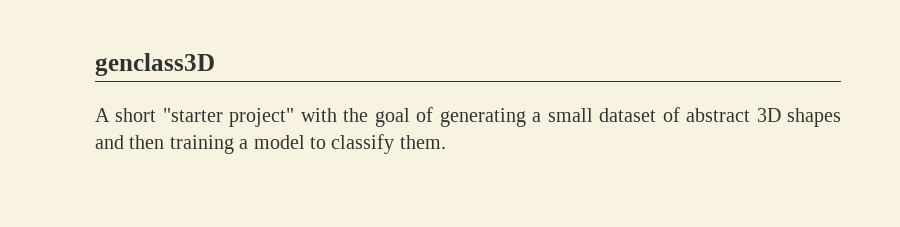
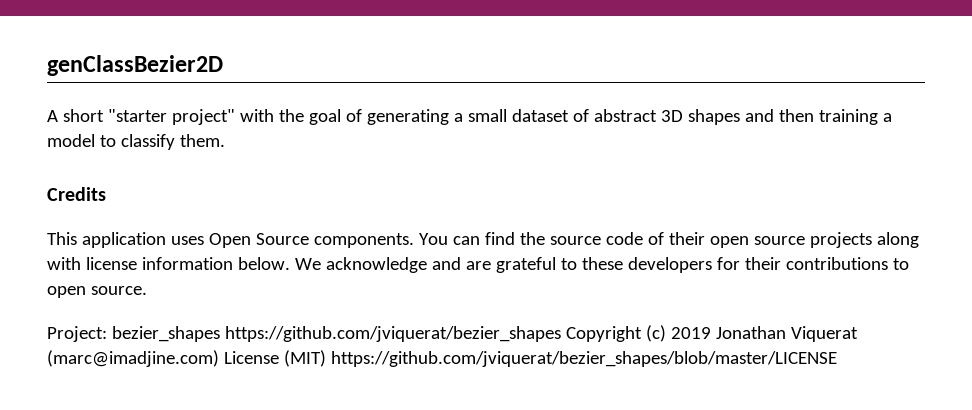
- genclass3D
+ genClassBezier2D
+ Credits
+ This application uses Open Source components. You can find the source code of their open source projects along with license information below. We acknowledge and are grateful to these developers for their contributions to open source.
+ Project: bezier_shapes https://github.com/jviquerat/bezier_shapes Copyright (c) 2019 Jonathan Viquerat (marc@imadjine.com) License (MIT) https://github.com/jviquerat/bezier_shapes/blob/master/LICENSE

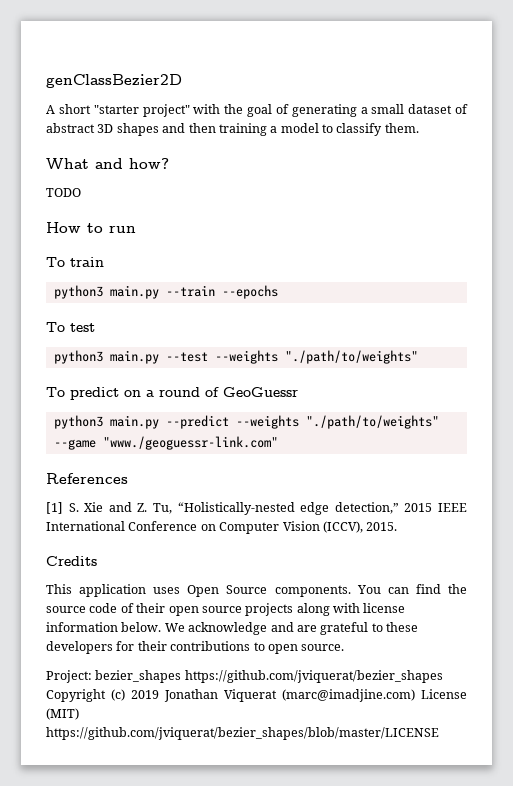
+ What and how?
+ TODO
+ How to run
+ To train
+ python3 main.py --train --epochs
+ To test
+ python3 main.py --test --weights "./path/to/weights"
+ To predict on a round of GeoGuessr
+ python3 main.py --predict --weights "./path/to/weights" --game "www./geoguessr-link.com"
+ References
+ [1] S. Xie and Z. Tu, “Holistically-nested edge detection,” 2015 IEEE International Conference on Computer Vision (ICCV), 2015.

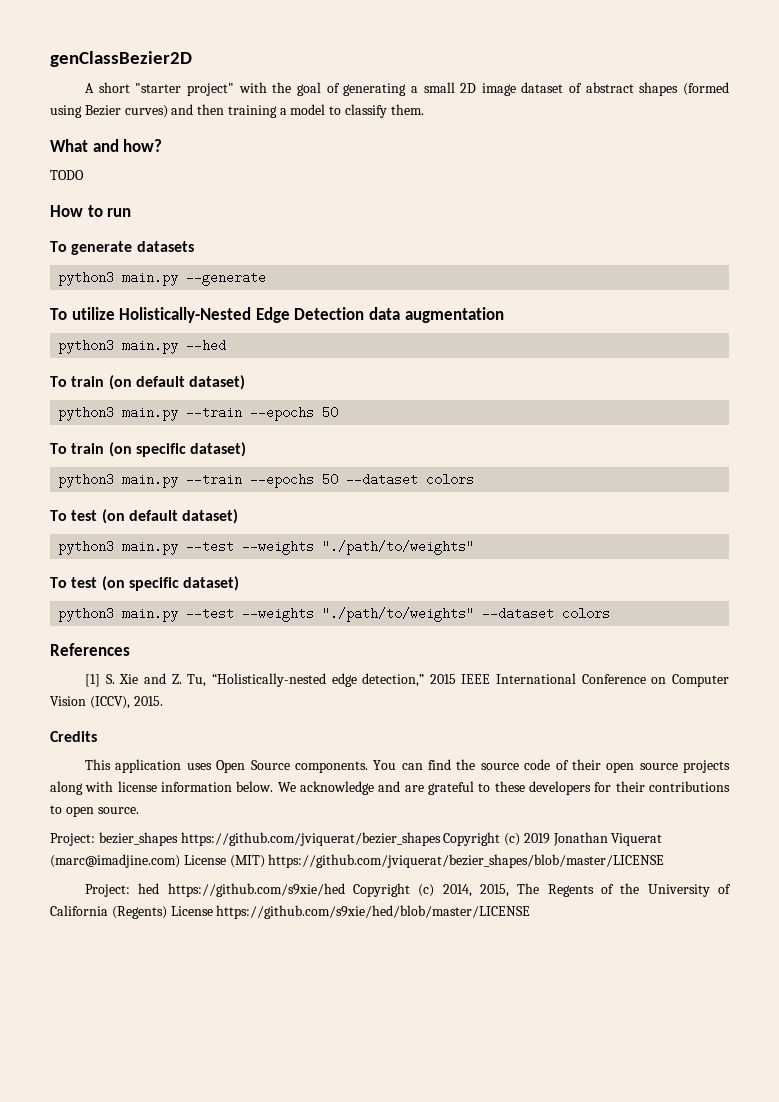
- A short "starter project" with the goal of generating a small dataset of abstract 3D shapes and then training a model to classify them.
+ A short "starter project" with the goal of generating a small 2D image dataset of abstract shapes (formed using Bezier curves) and then training a model to classify them.
- To train
- python3 main.py --train --epochs
- To test
+ To generate datasets
+ python3 main.py --generate
+ To utilize Holistically-Nested Edge Detection data augmentation
+ python3 main.py --hed
+ To train (on default dataset)
+ python3 main.py --train --epochs 50
+ To train (on specific dataset)
+ python3 main.py --train --epochs 50 --dataset colors
+ To test (on default dataset)
- To predict on a round of GeoGuessr
- python3 main.py --predict --weights "./path/to/weights" --game "www./geoguessr-link.com"
+ To test (on specific dataset)
+ python3 main.py --test --weights "./path/to/weights" --dataset colors
+ Project: hed https://github.com/s9xie/hed Copyright (c) 2014, 2015, The Regents of the University of California (Regents) License https://github.com/s9xie/hed/blob/master/LICENSE

